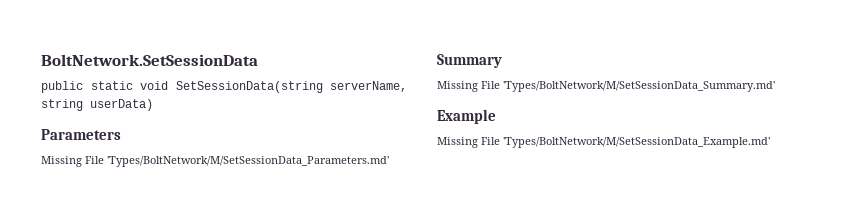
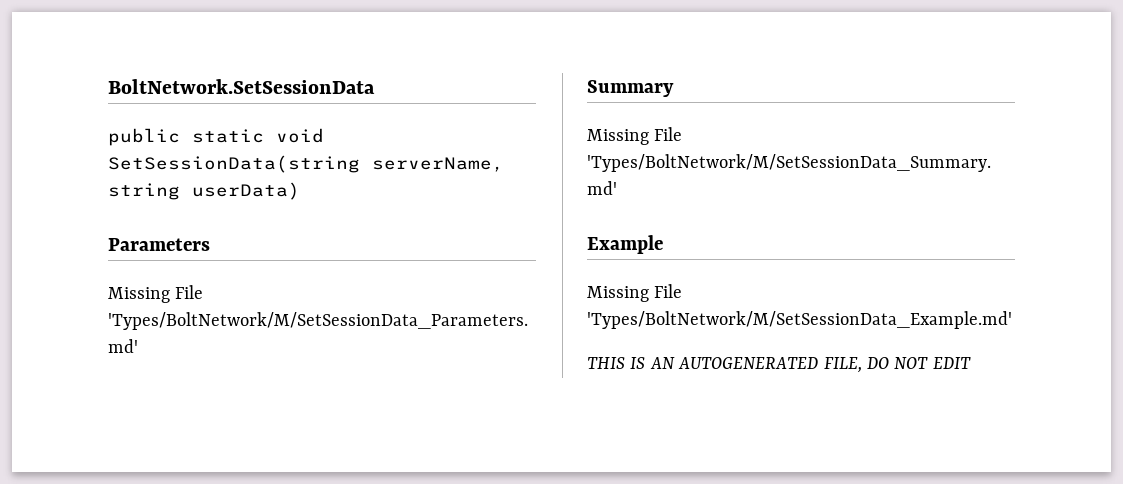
+ THIS IS AN AUTOGENERATED FILE, DO NOT EDIT

